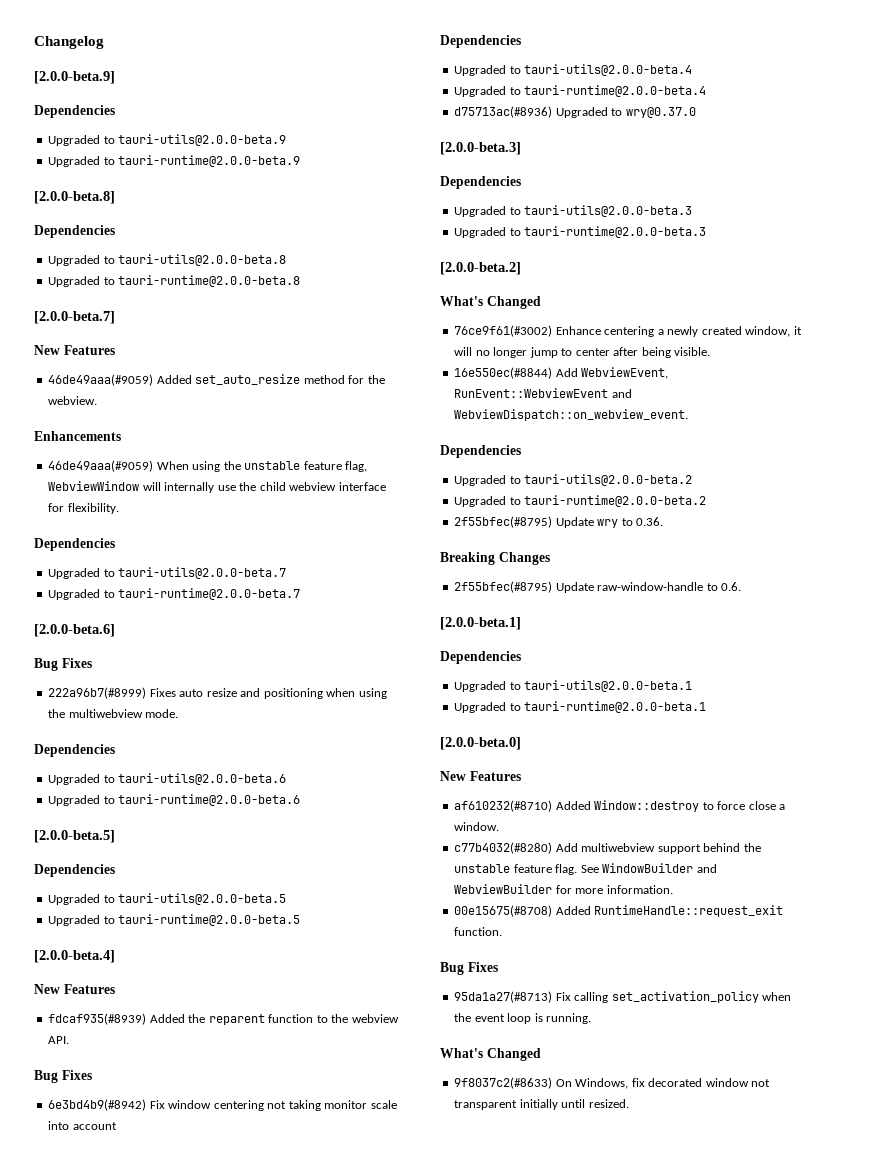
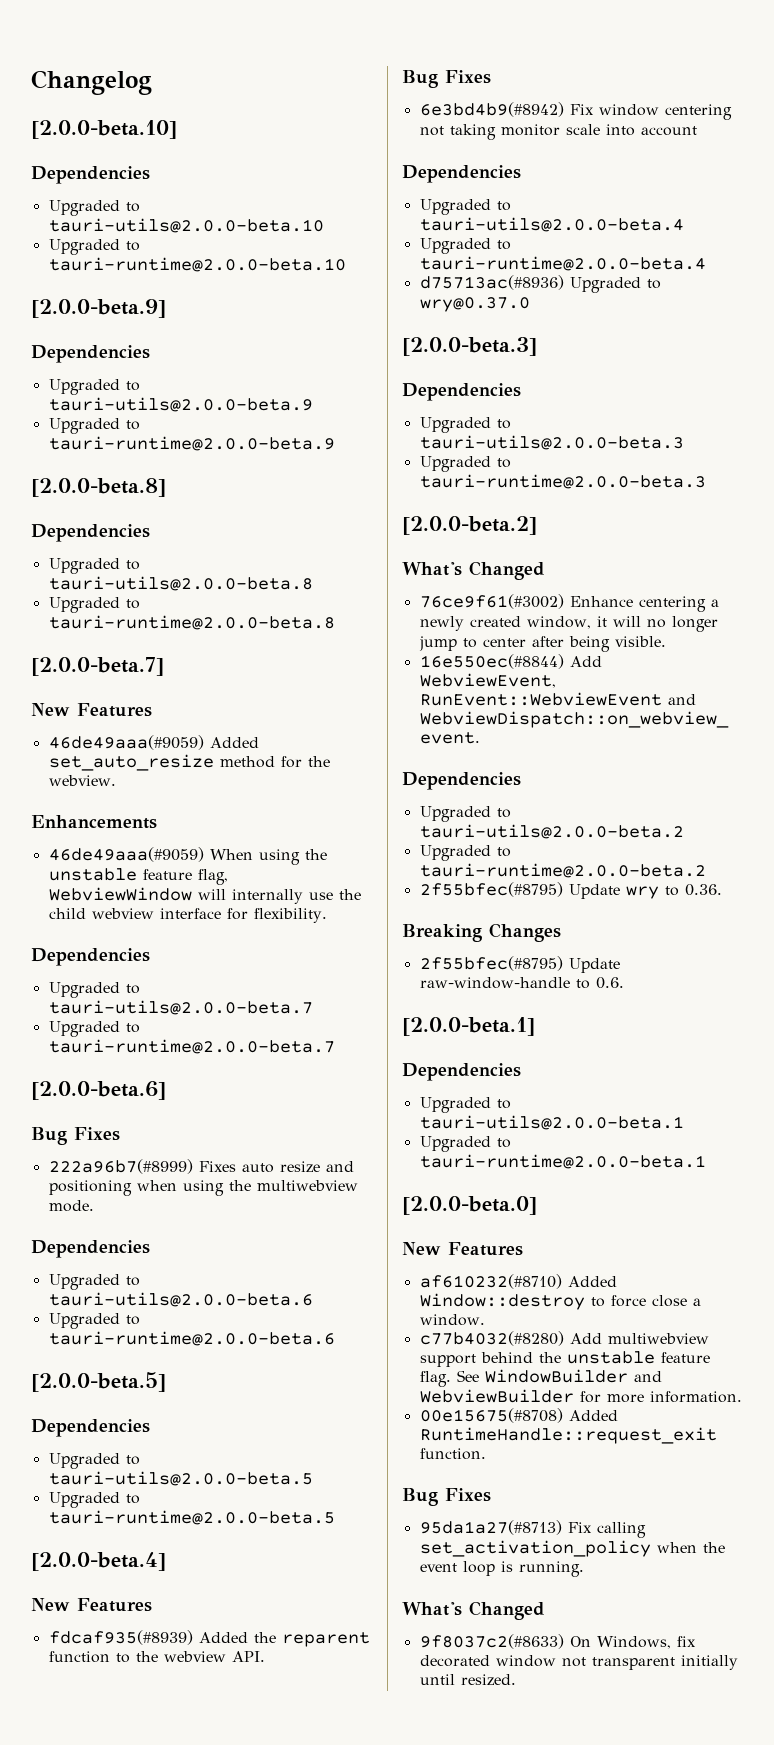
+ [2.0.0-beta.10]
+ Dependencies
+ Upgraded to tauri-utils@2.0.0-beta.10
+ Upgraded to tauri-runtime@2.0.0-beta.10

